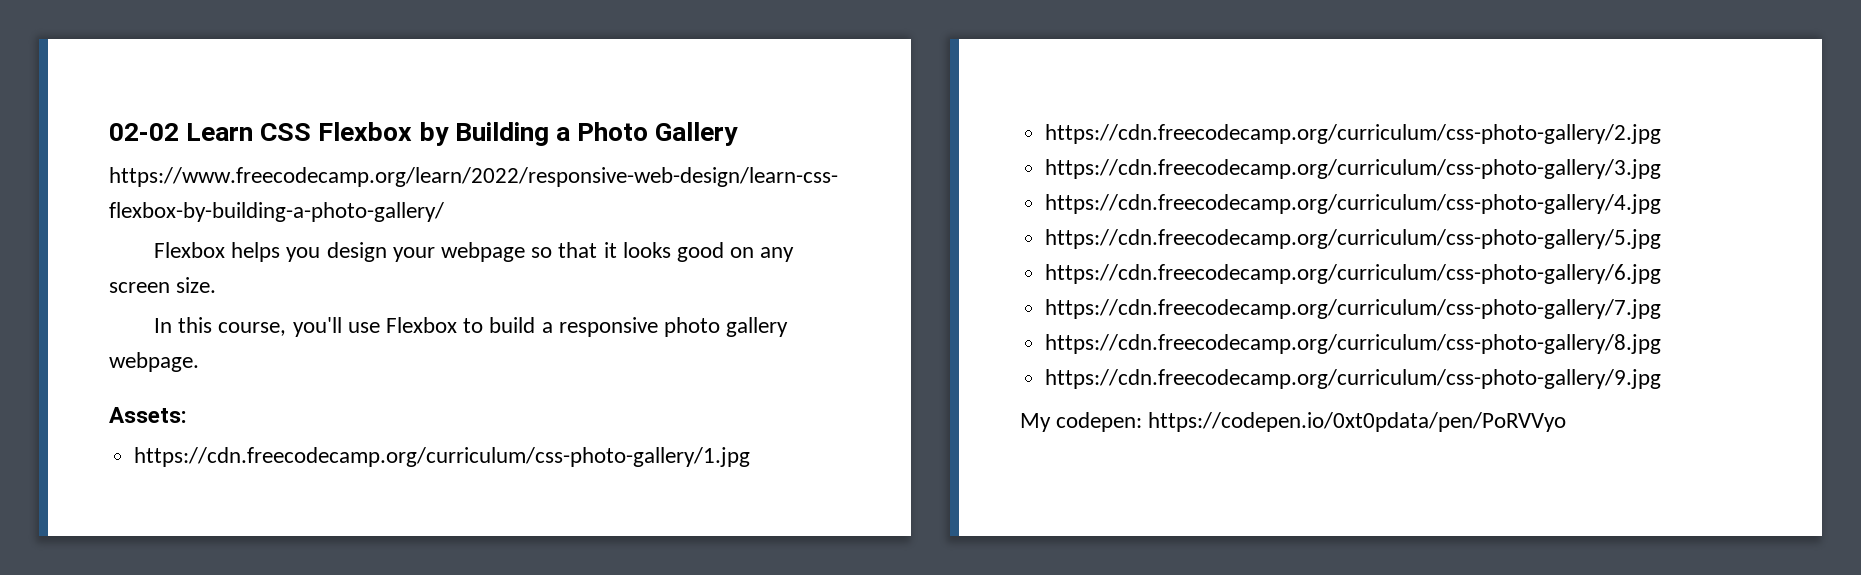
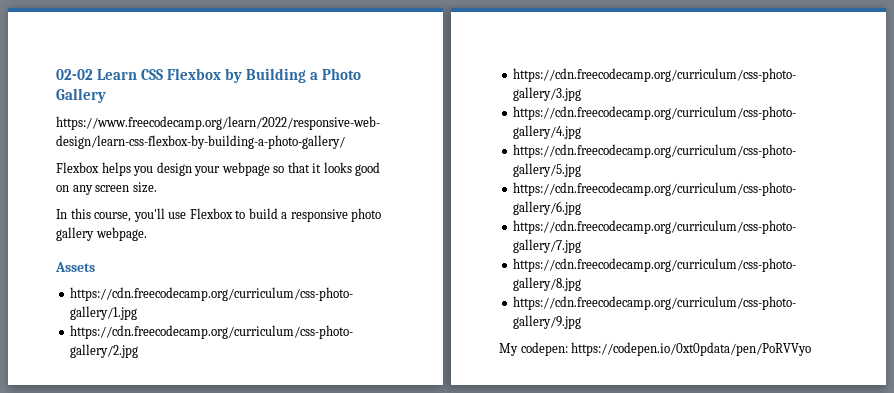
- Assets:
+ Assets

